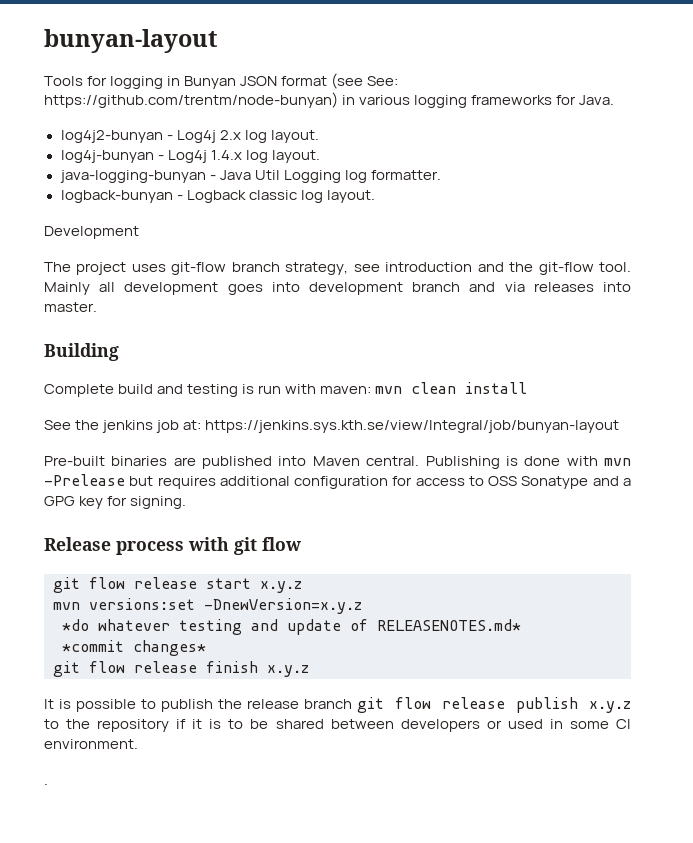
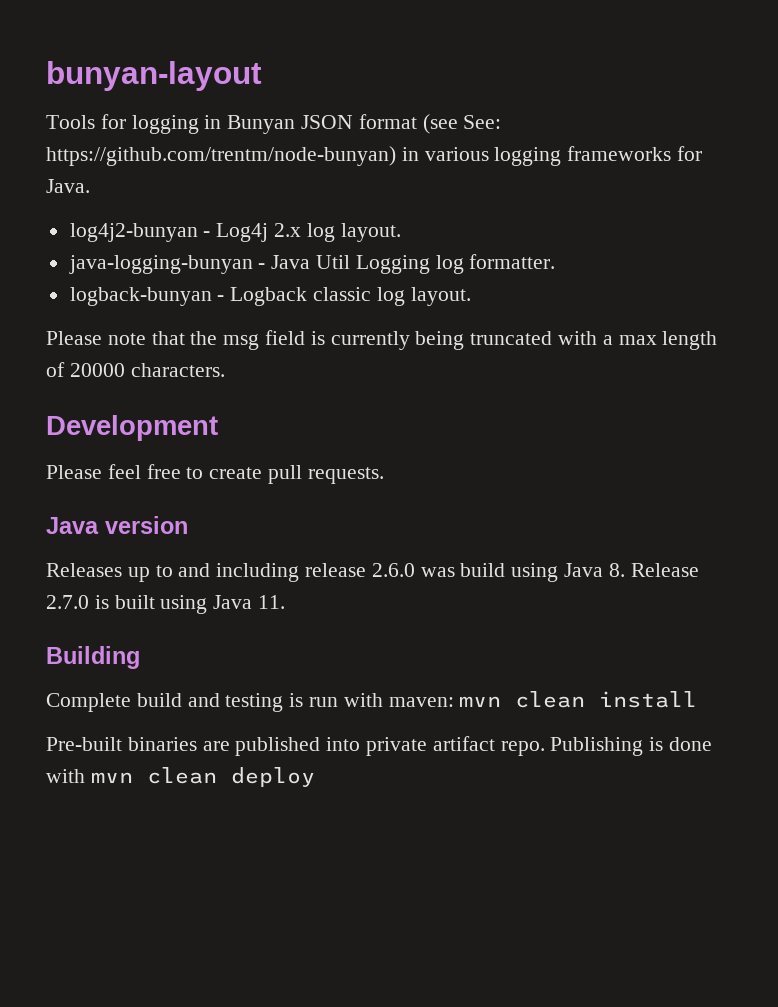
- log4j-bunyan - Log4j 1.4.x log layout.
+ Please note that the msg field is currently being truncated with a max length of 20000 characters.
  Development
- The project uses git-flow branch strategy, see introduction and the git-flow tool. Mainly all development goes into development branch and via releases into master.
+ Please feel free to create pull requests.
+ Java version
+ Releases up to and including release 2.6.0 was build using Java 8. Release 2.7.0 is built using Java 11.
- See the jenkins job at: https://jenkins.sys.kth.se/view/Integral/job/bunyan-layout
- Pre-built binaries are published into Maven central.
+ Pre-built binaries are published into private artifact repo.
- Publishing is done with mvn -Prelease but requires additional configuration for access to OSS Sonatype and a GPG key for signing.
- Release process with git flow
- git flow release start x.y.z
- mvn versions:set -DnewVersion=x.y.z
- *do whatever testing and update of RELEASENOTES.md*
- *commit changes*
- git flow release finish x.y.z
- It is possible to publish the release branch git flow release publish x.y.z to the repository if it is to be shared between developers or used in some CI environment.
- .
+ Publishing is done with mvn clean deploy

